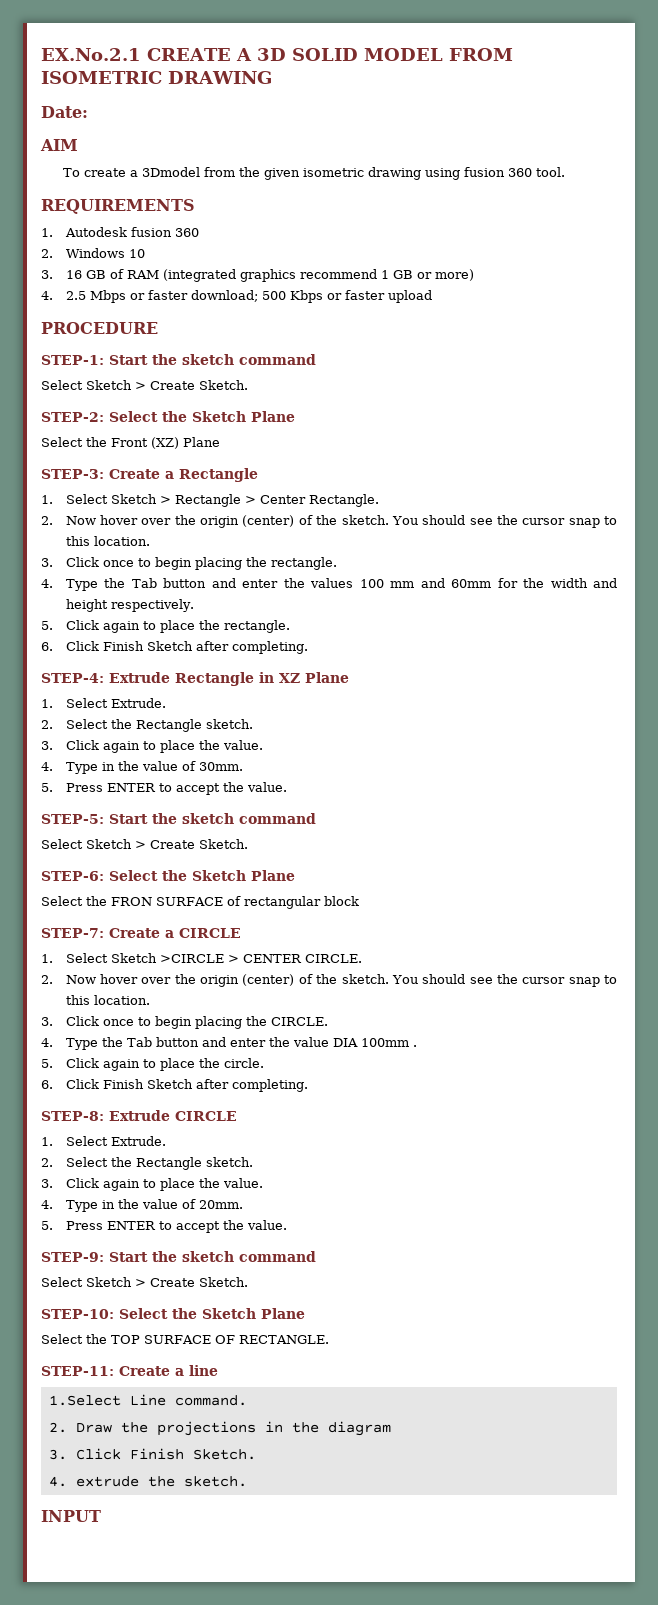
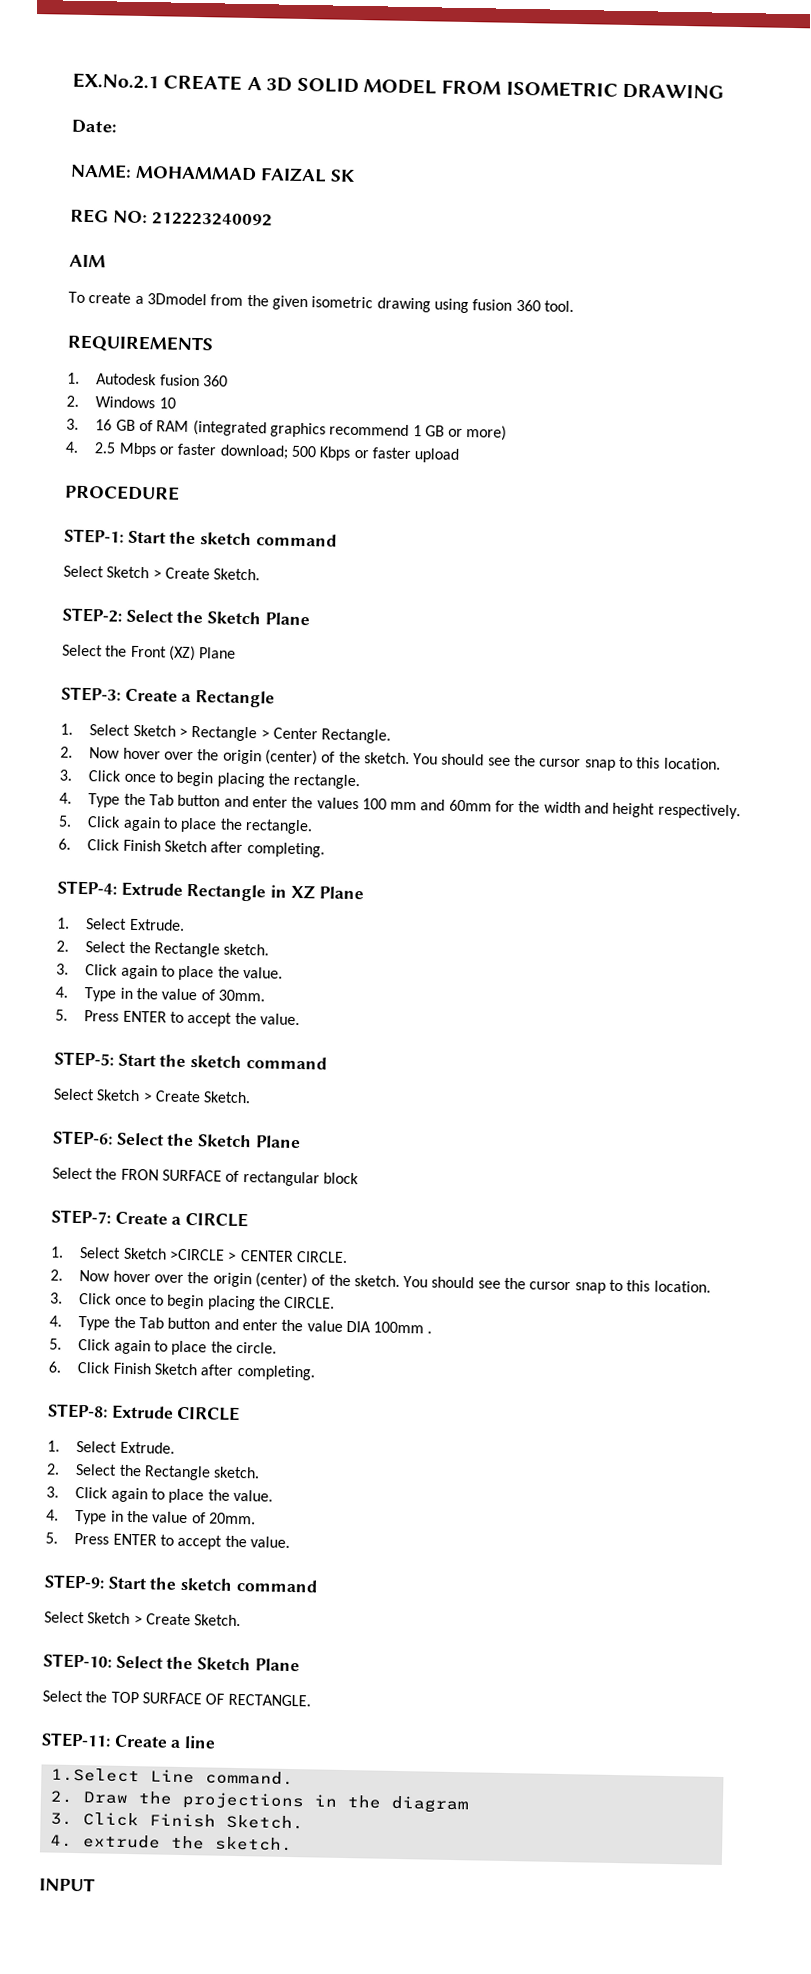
+ NAME: MOHAMMAD FAIZAL SK
+ REG NO: 212223240092

